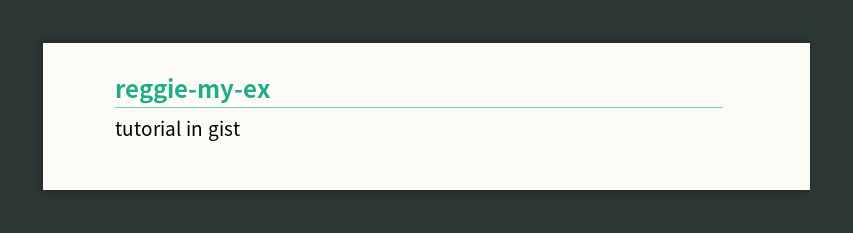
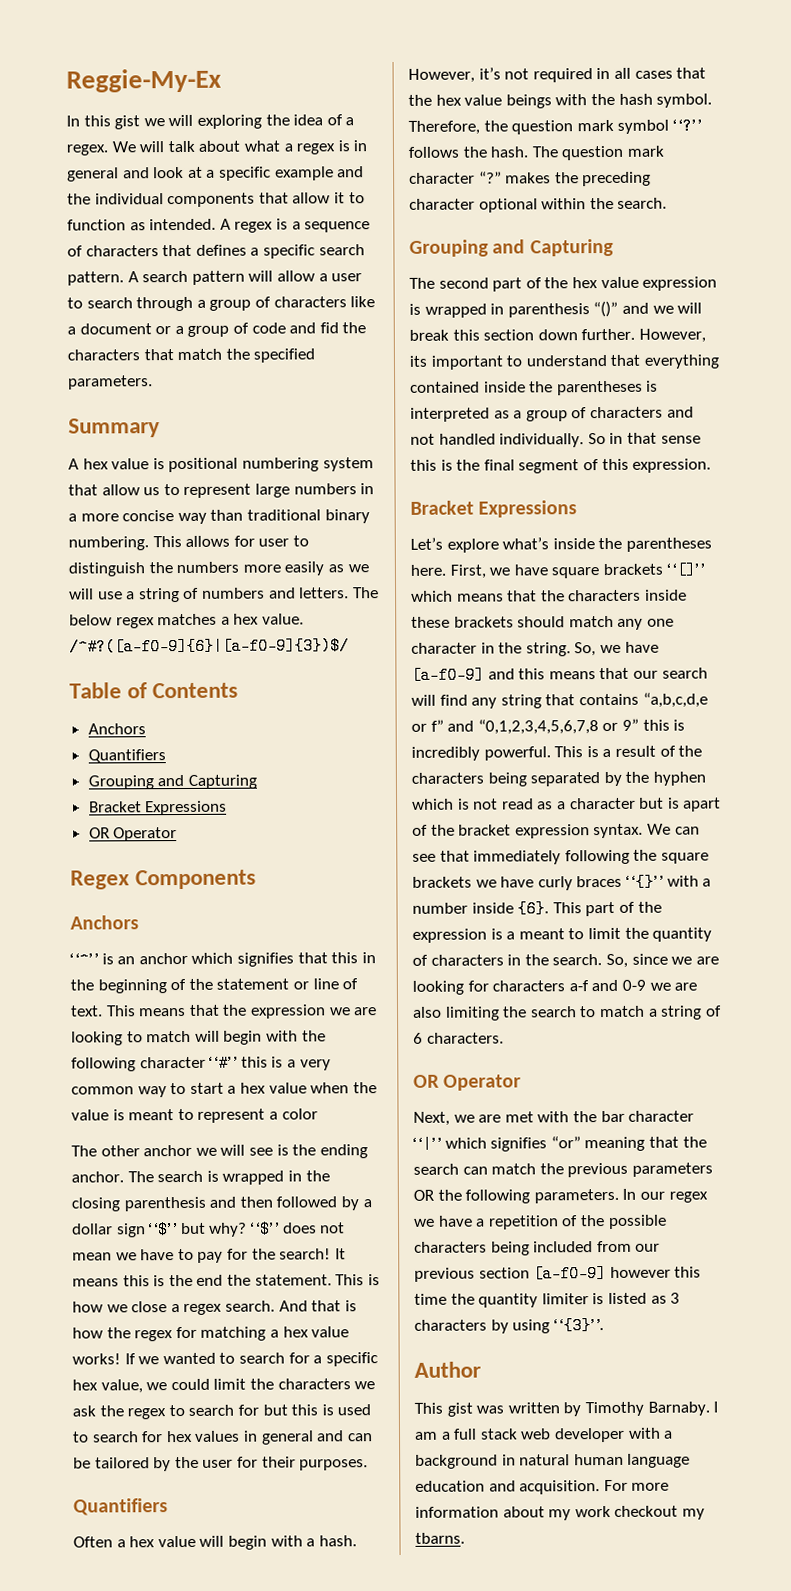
- reggie-my-ex
- tutorial in gist
+ Reggie-My-Ex
+ In this gist we will exploring the idea of a regex. We will talk about what a regex is in general and look at a specific example and the individual components that allow it to function as intended. A regex is a sequence of characters that defines a specific search pattern. A search pattern will allow a user to search through a group of characters like a document or a group of code and fid the characters that match the specified parameters.
+ Summary
+ A hex value is positional numbering system that allow us to represent large numbers in a more concise way than traditional binary numbering. This allows for user to distinguish the numbers more easily as we will use a string of numbers and letters. The below regex matches a hex value. /^#?([a-f0-9]{6}|[a-f0-9]{3})$/
+ Table of Contents
+ Anchors
+ Quantifiers
+ Grouping and Capturing
+ Bracket Expressions
+ OR Operator
+ Regex Components
+ Anchors
+ “^” is an anchor which signifies that this in the beginning of the statement or line of text. This means that the expression we are looking to match will begin with the following character “#” this is a very common way to start a hex value when the value is meant to represent a color
+ The other anchor we will see is the ending anchor. The search is wrapped in the closing parenthesis and then followed by a dollar sign “$” but why? “$” does not mean we have to pay for the search! It means this is the end the statement. This is how we close a regex search. And that is how the regex for matching a hex value works! If we wanted to search for a specific hex value, we could limit the characters we ask the regex to search for but this is used to search for hex values in general and can be tailored by the user for their purposes.
+ Quantifiers
+ Often a hex value will begin with a hash. However, it’s not required in all cases that the hex value beings with the hash symbol. Therefore, the question mark symbol “?” follows the hash. The question mark character “?” makes the preceding character optional within the search.
+ Grouping and Capturing
+ The second part of the hex value expression is wrapped in parenthesis “()” and we will break this section down further. However, its important to understand that everything contained inside the parentheses is interpreted as a group of characters and not handled individually. So in that sense this is the final segment of this expression.
+ Bracket Expressions
+ Let’s explore what’s inside the parentheses here. First, we have square brackets “[]” which means that the characters inside these brackets should match any one character in the string. So, we have [a-f0-9] and this means that our search will find any string that contains “a,b,c,d,e or f” and “0,1,2,3,4,5,6,7,8 or 9” this is incredibly powerful. This is a result of the characters being separated by the hyphen which is not read as a character but is apart of the bracket expression syntax. We can see that immediately following the square brackets we have curly braces “{}” with a number inside {6}. This part of the expression is a meant to limit the quantity of characters in the search. So, since we are looking for characters a-f and 0-9 we are also limiting the search to match a string of 6 characters.
+ OR Operator
+ Next, we are met with the bar character “|” which signifies “or” meaning that the search can match the previous parameters OR the following parameters. In our regex we have a repetition of the possible characters being included from our previous section [a-f0-9] however this time the quantity limiter is listed as 3 characters by using “{3}”.
+ Author
+ This gist was written by Timothy Barnaby. I am a full stack web developer with a background in natural human language education and acquisition. For more information about my work checkout my tbarns.

